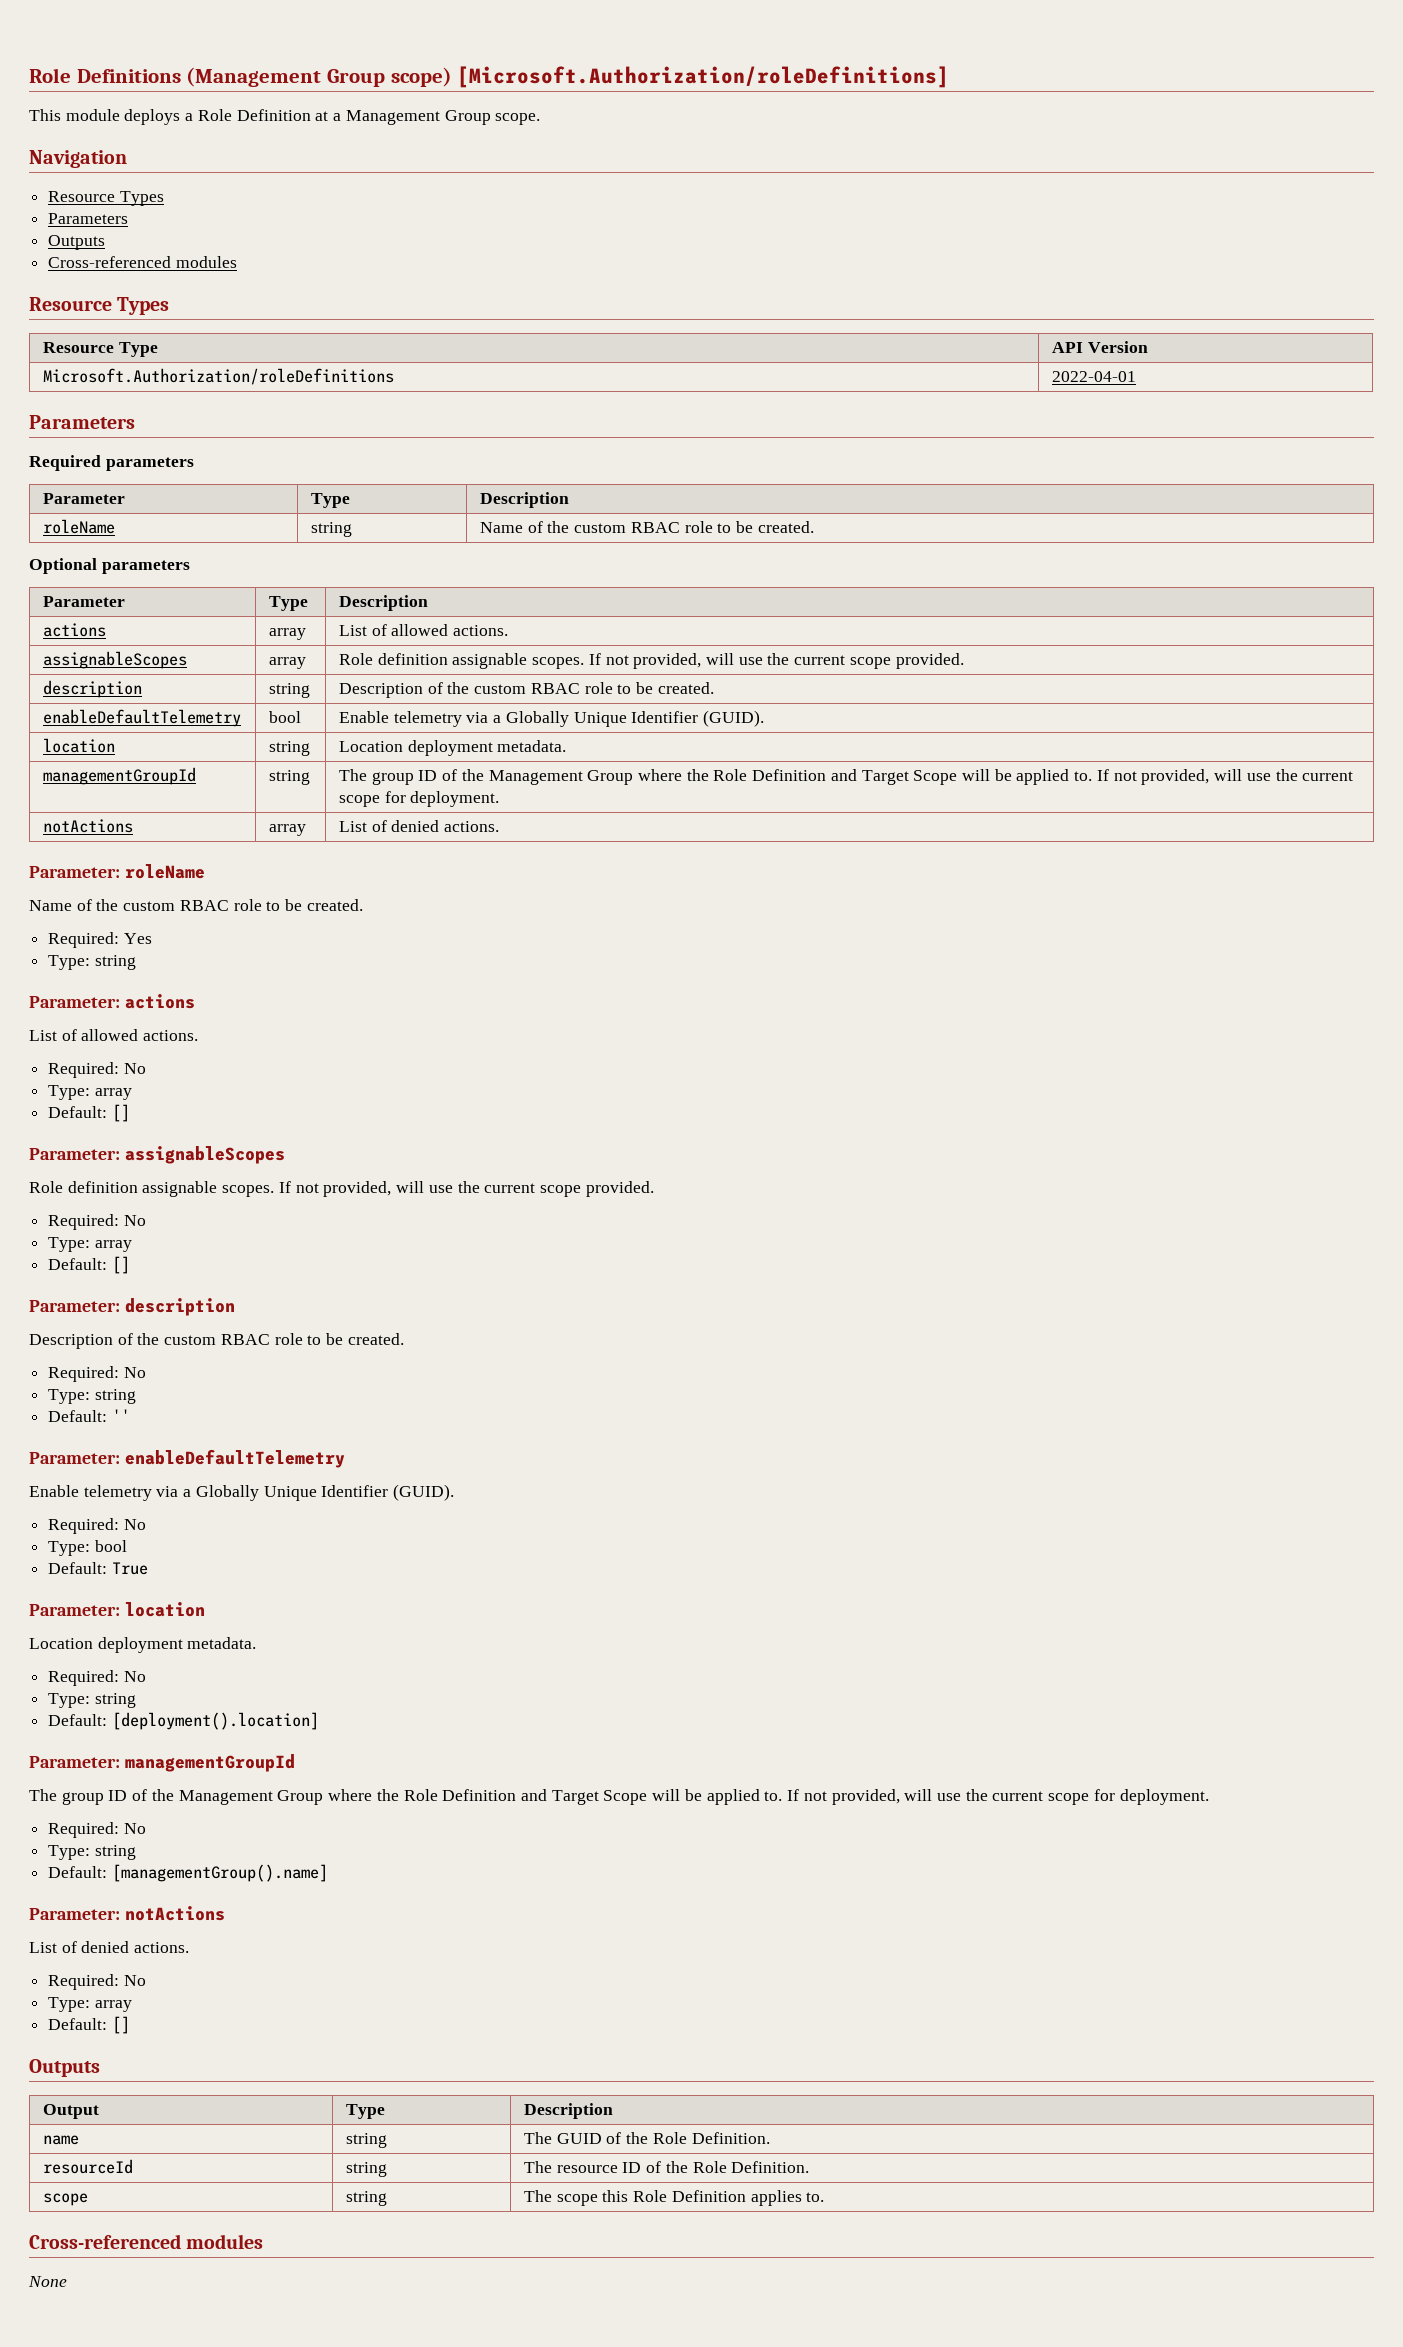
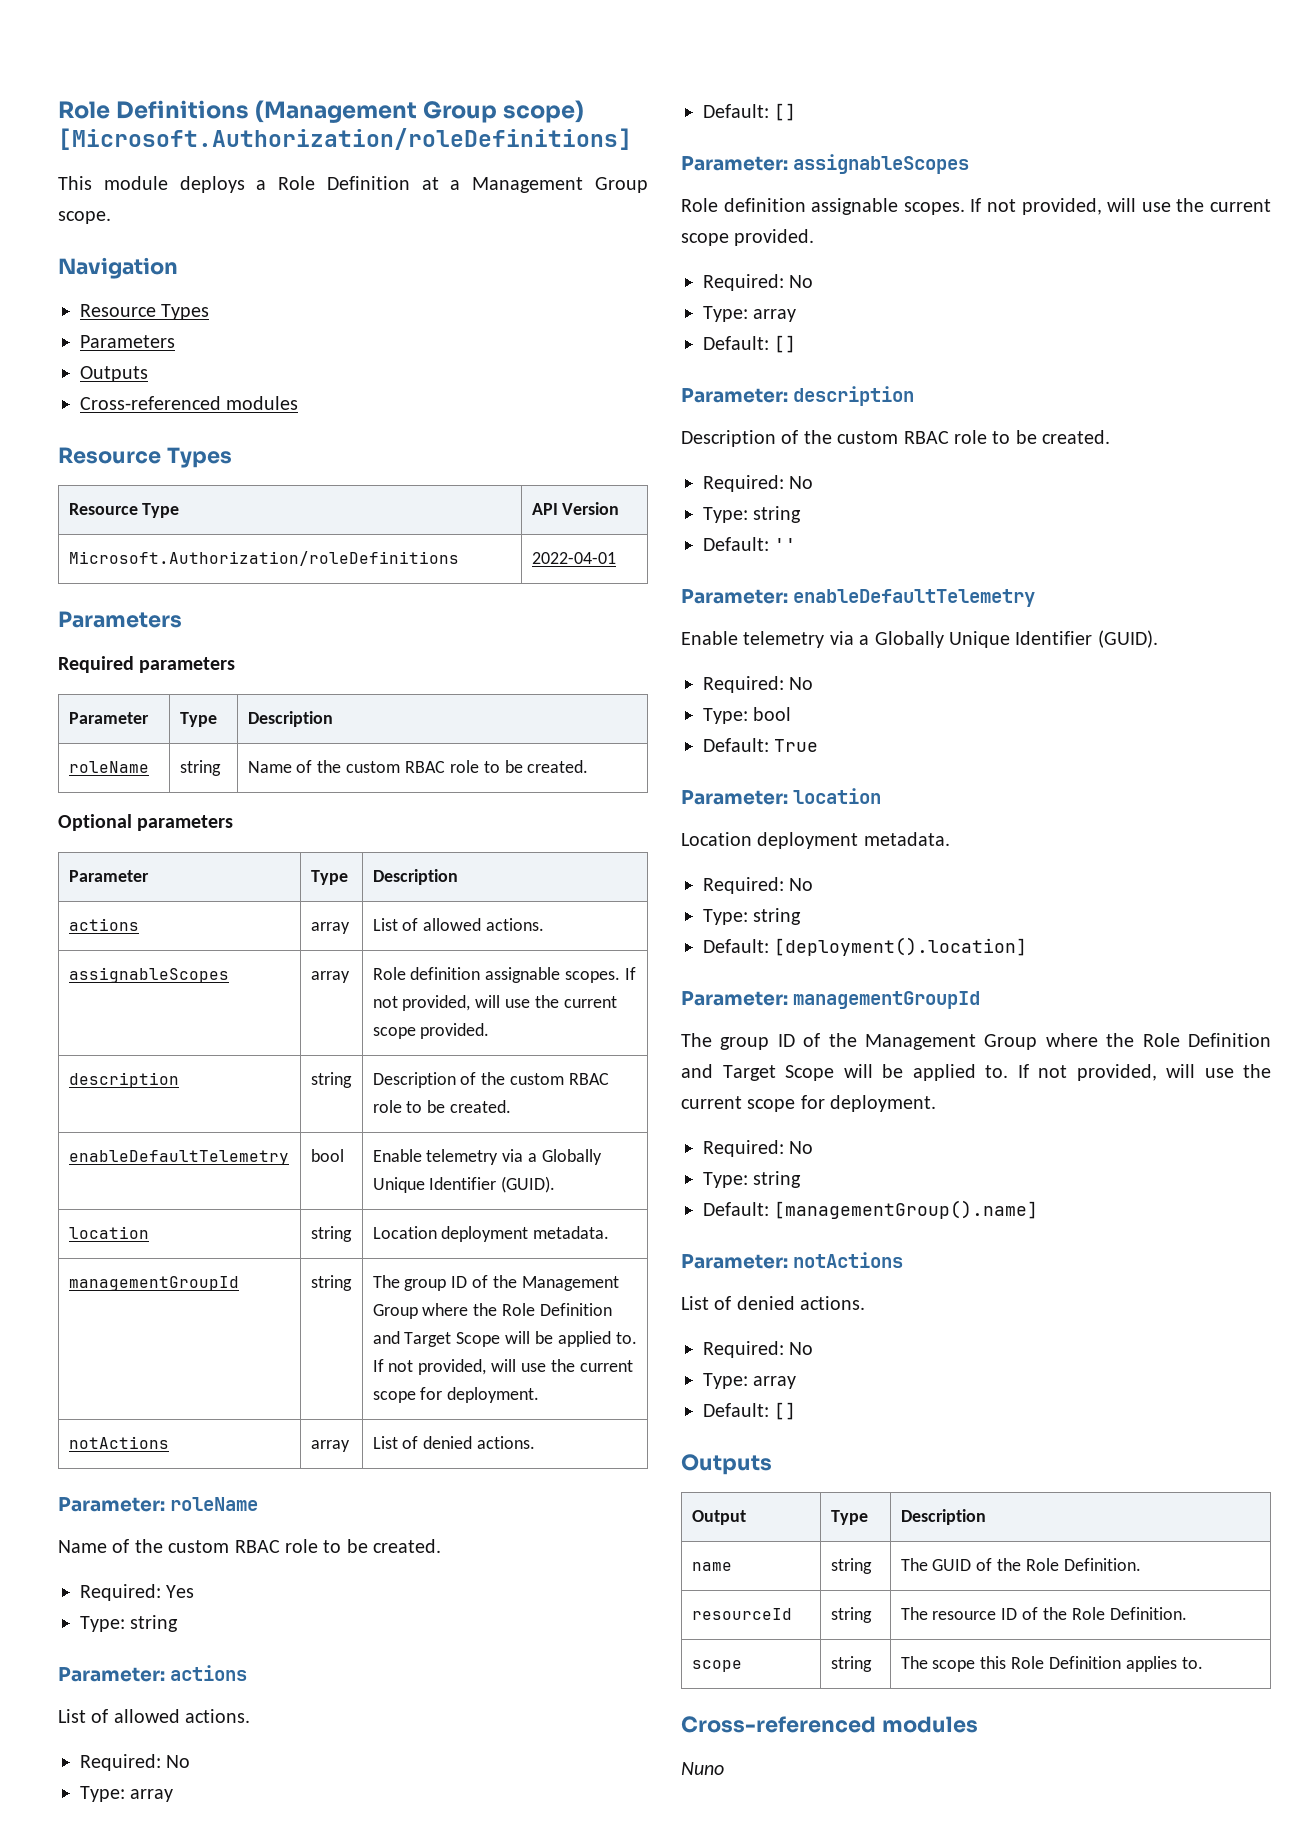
- None
+ Nuno

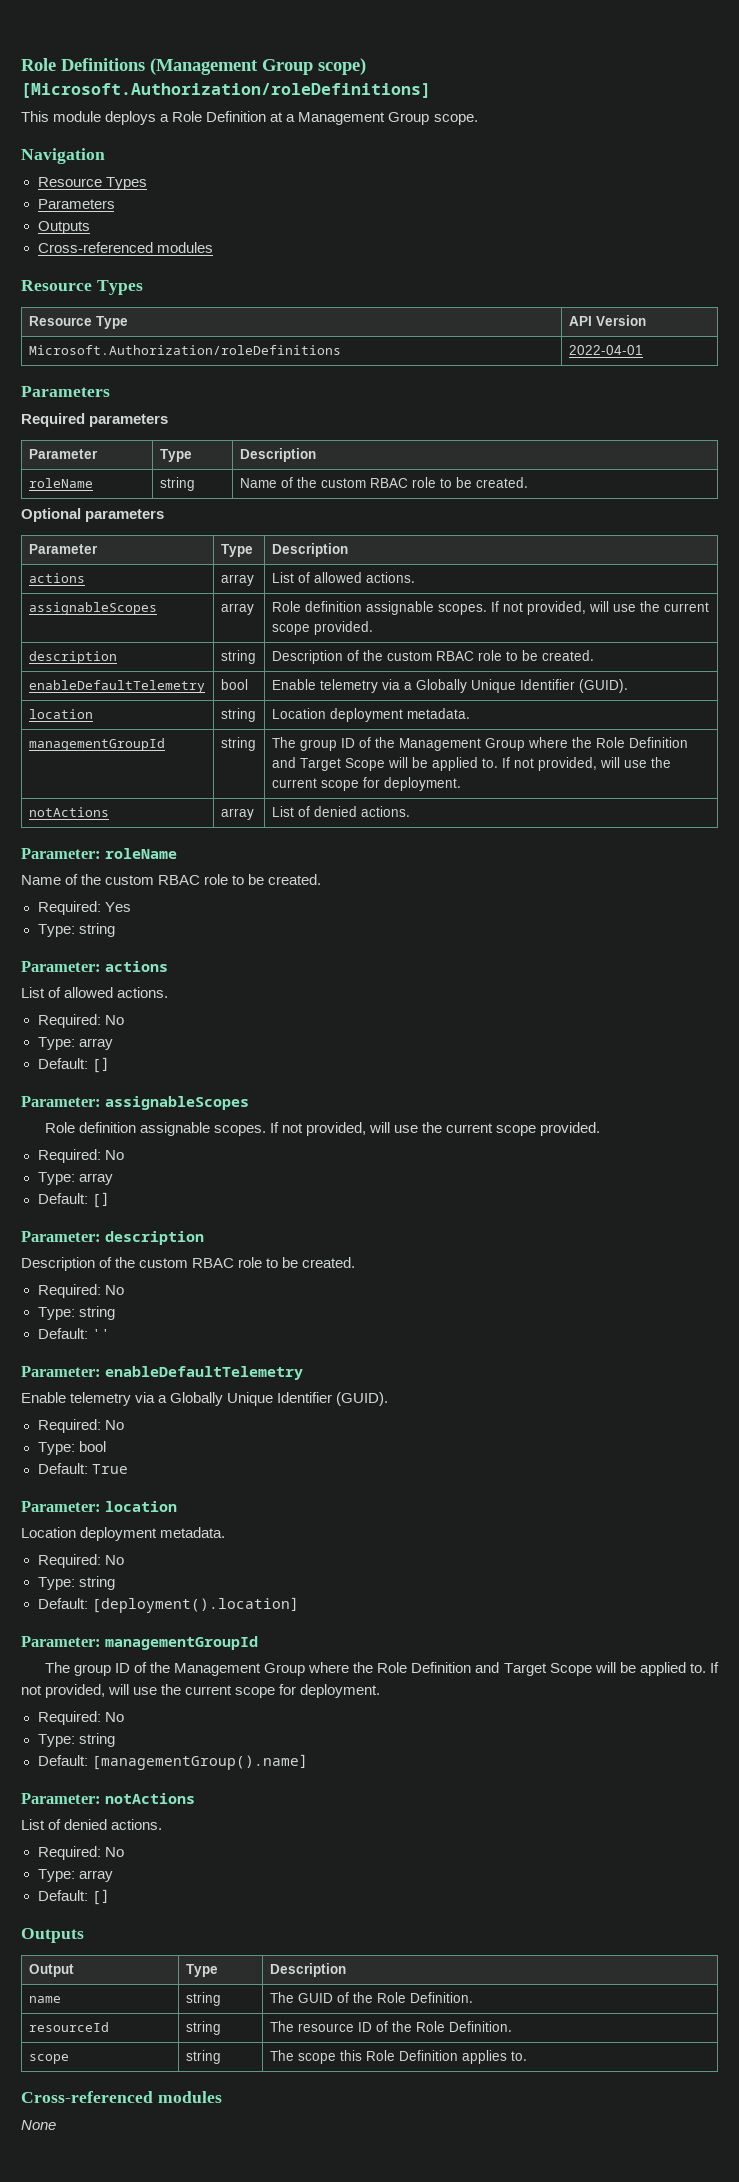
- Nuno
+ None

